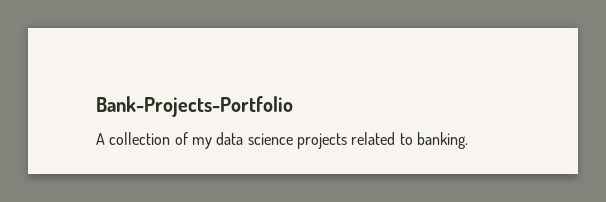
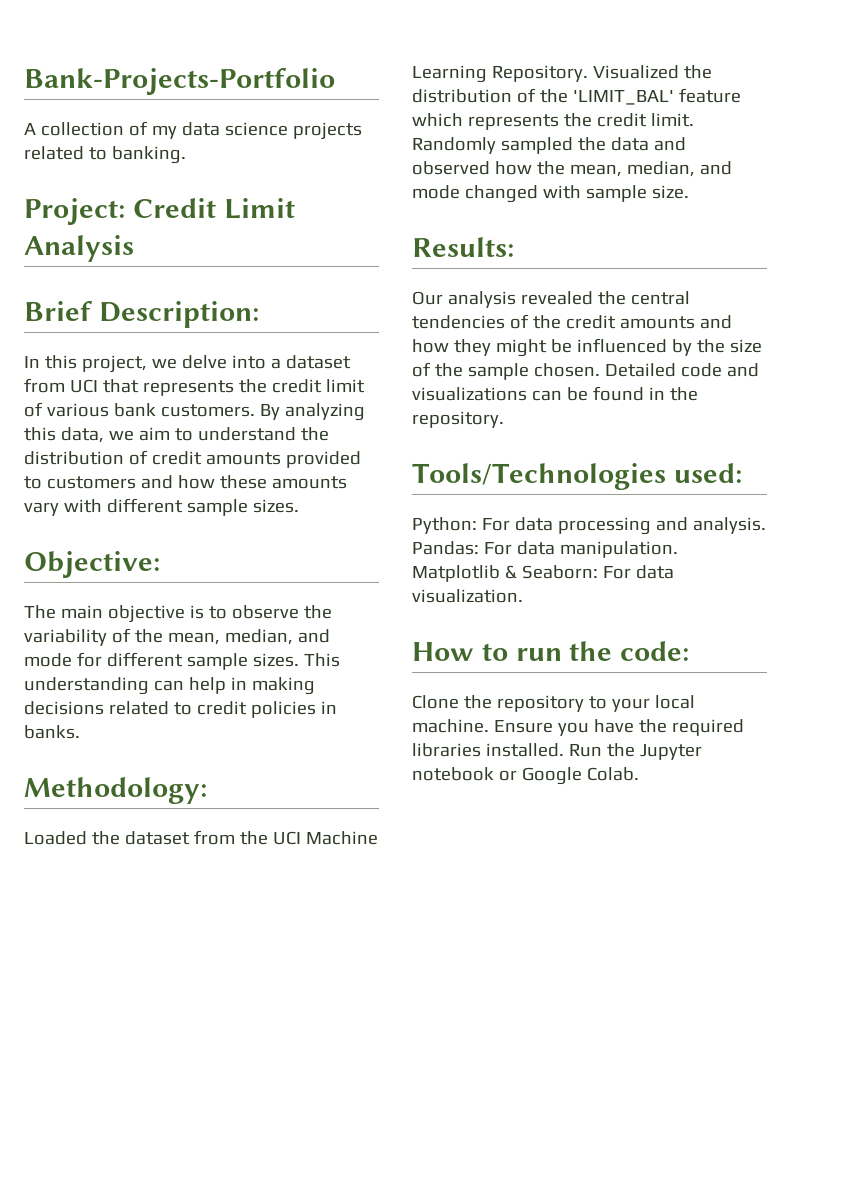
+ Project: Credit Limit Analysis
+ Brief Description:
+ In this project, we delve into a dataset from UCI that represents the credit limit of various bank customers. By analyzing this data, we aim to understand the distribution of credit amounts provided to customers and how these amounts vary with different sample sizes.
+ Objective:
+ The main objective is to observe the variability of the mean, median, and mode for different sample sizes. This understanding can help in making decisions related to credit policies in banks.
+ Methodology:
+ Loaded the dataset from the UCI Machine Learning Repository. Visualized the distribution of the 'LIMIT_BAL' feature which represents the credit limit. Randomly sampled the data and observed how the mean, median, and mode changed with sample size.
+ Results:
+ Our analysis revealed the central tendencies of the credit amounts and how they might be influenced by the size of the sample chosen. Detailed code and visualizations can be found in the repository.
+ Tools/Technologies used:
+ Python: For data processing and analysis. Pandas: For data manipulation. Matplotlib & Seaborn: For data visualization.
+ How to run the code:
+ Clone the repository to your local machine. Ensure you have the required libraries installed. Run the Jupyter notebook or Google Colab.

